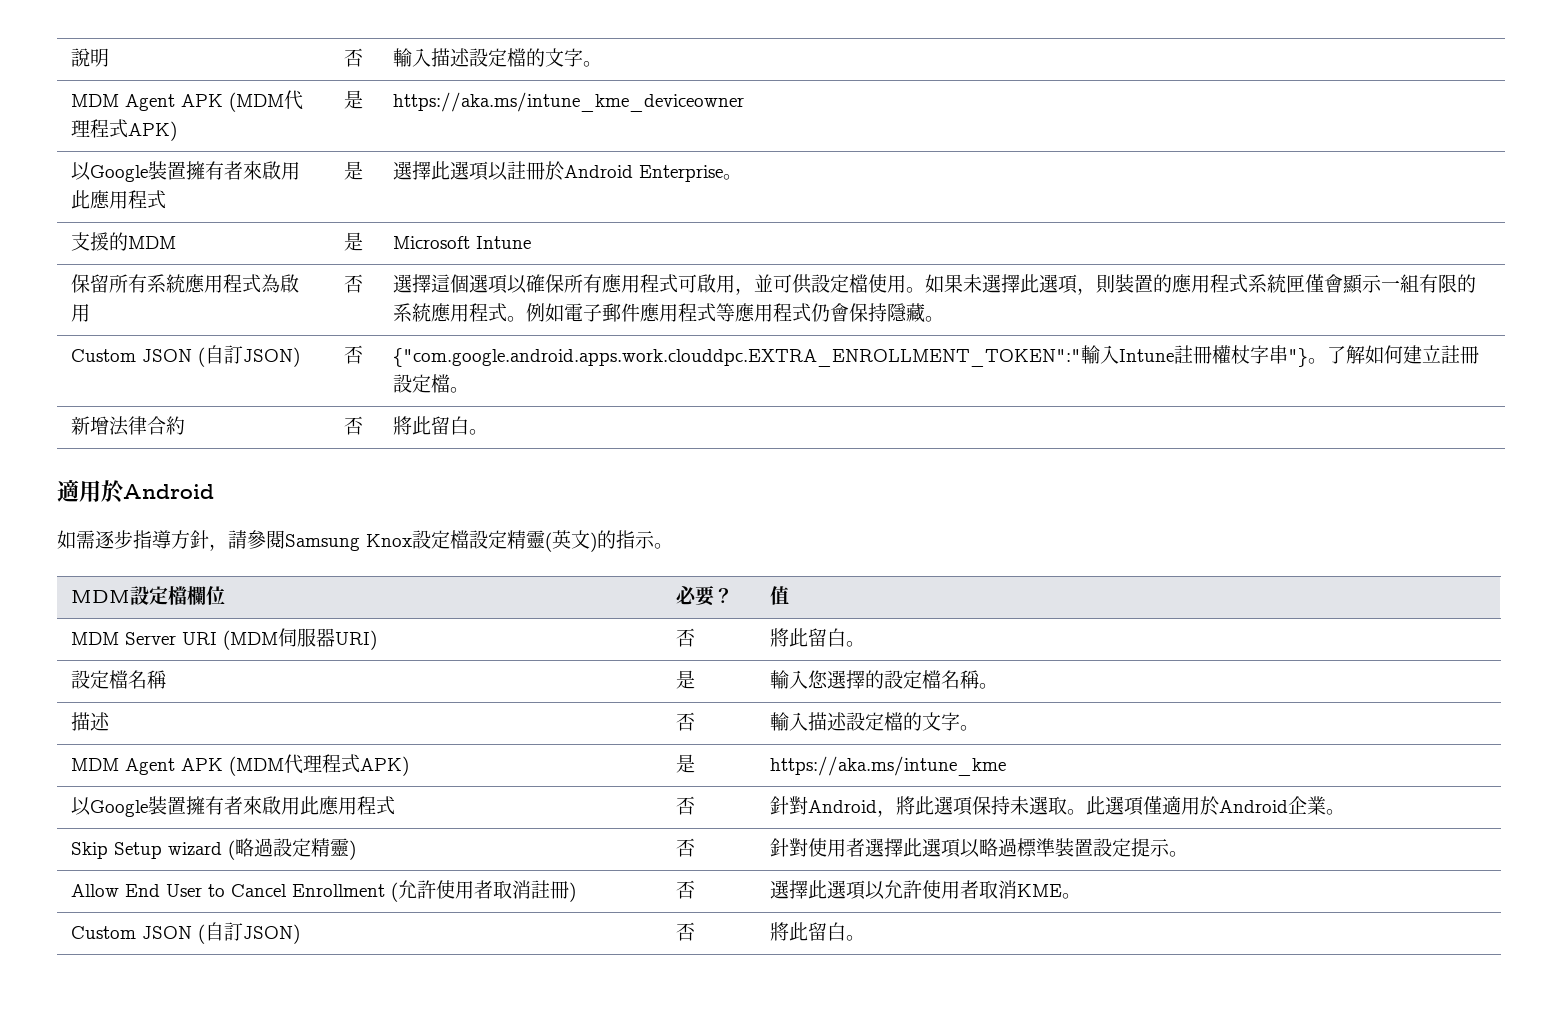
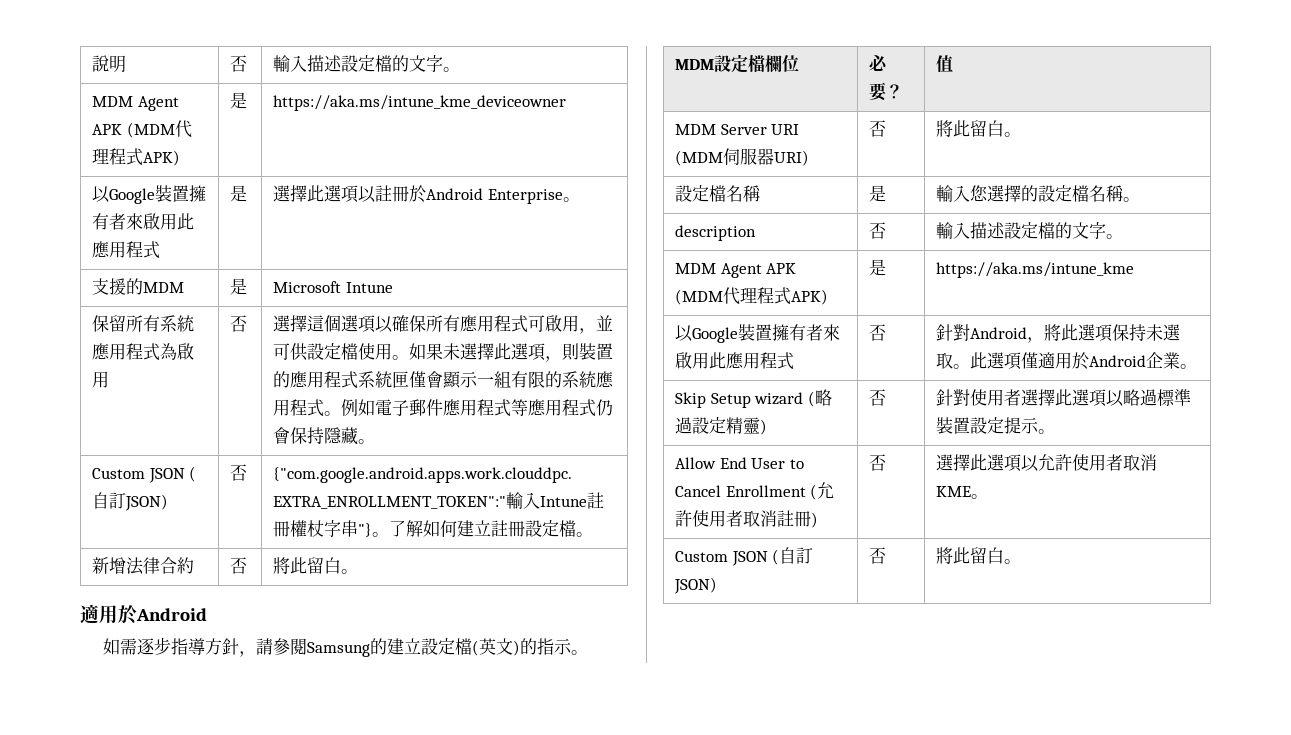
- 如需逐步指導方針，請參閱Samsung Knox設定檔設定精靈(英文)的指示。
+ 如需逐步指導方針，請參閱Samsung的建立設定檔(英文)的指示。
- 描述 | 否 | 輸入描述設定檔的文字。
+ description | 否 | 輸入描述設定檔的文字。

